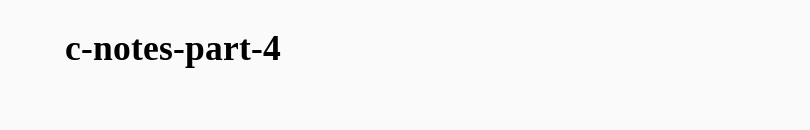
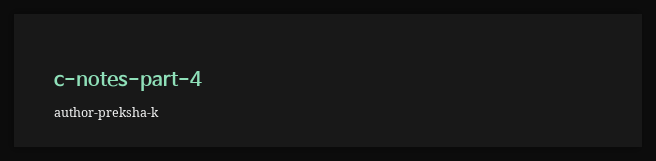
+ author-preksha-k

